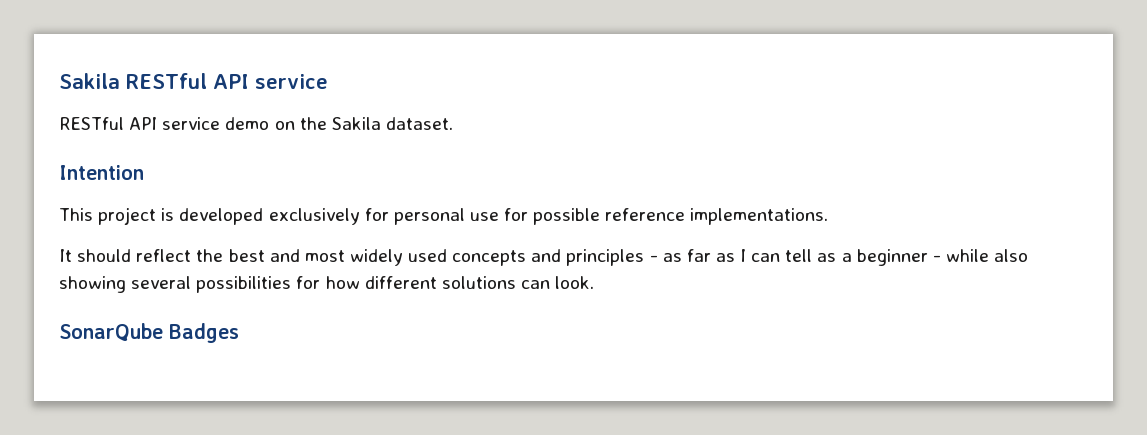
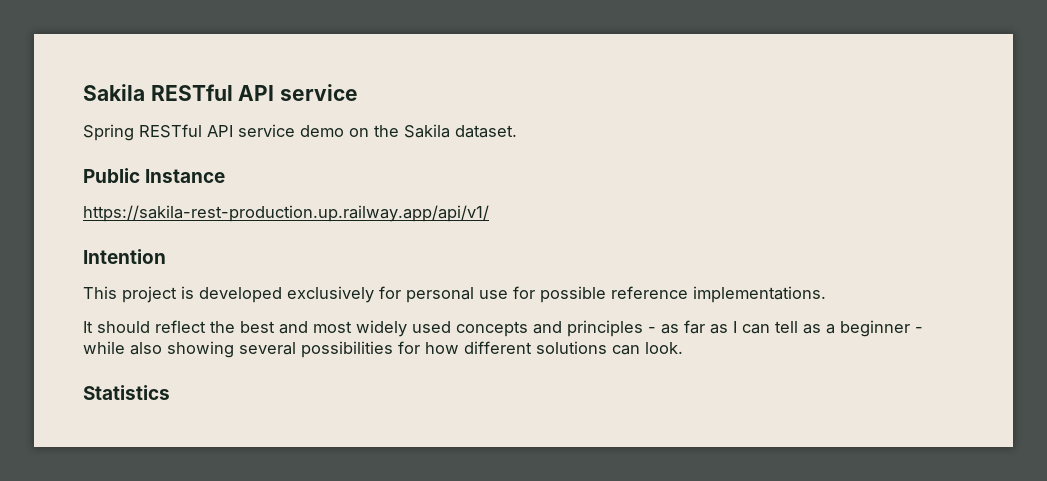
- RESTful API service demo on the Sakila dataset.
+ Spring RESTful API service demo on the Sakila dataset.
+ Public Instance
+ https://sakila-rest-production.up.railway.app/api/v1/
- SonarQube Badges
+ Statistics

